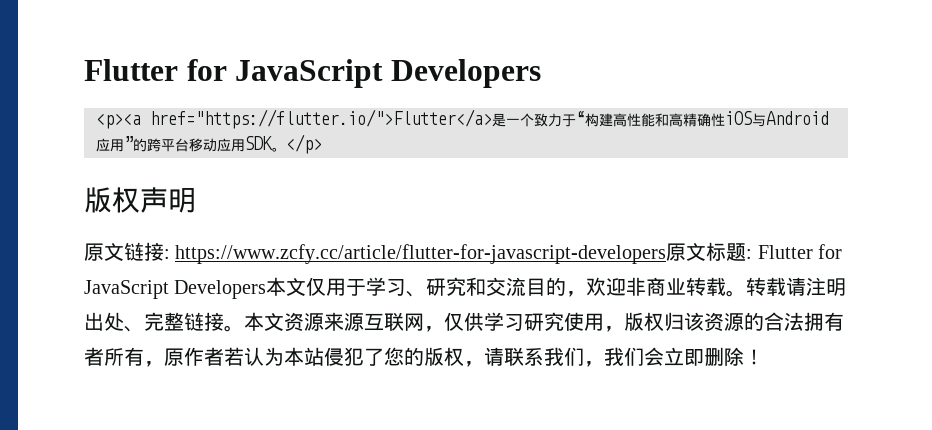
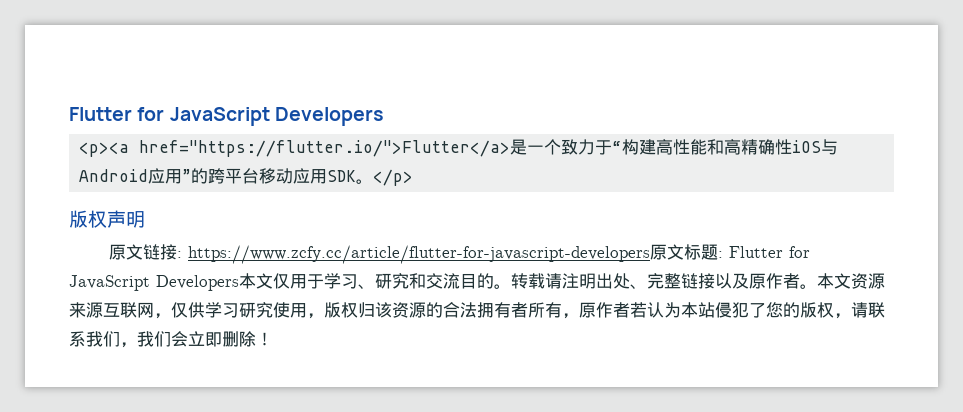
- 原文链接: https://www.zcfy.cc/article/flutter-for-javascript-developers原文标题: Flutter for JavaScript Developers本文仅用于学习、研究和交流目的，欢迎非商业转载。
+ 原文链接: https://www.zcfy.cc/article/flutter-for-javascript-developers原文标题: Flutter for JavaScript Developers本文仅用于学习、研究和交流目的。
- 转载请注明出处、完整链接。
+ 转载请注明出处、完整链接以及原作者。

